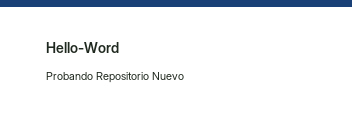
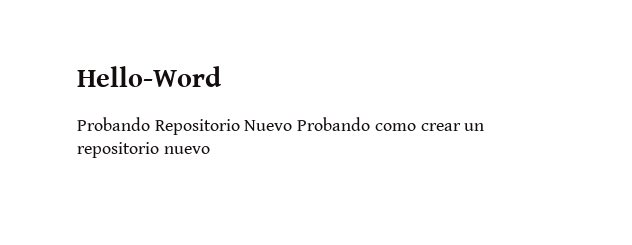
- Probando Repositorio Nuevo
+ Probando Repositorio Nuevo Probando como crear un repositorio nuevo

